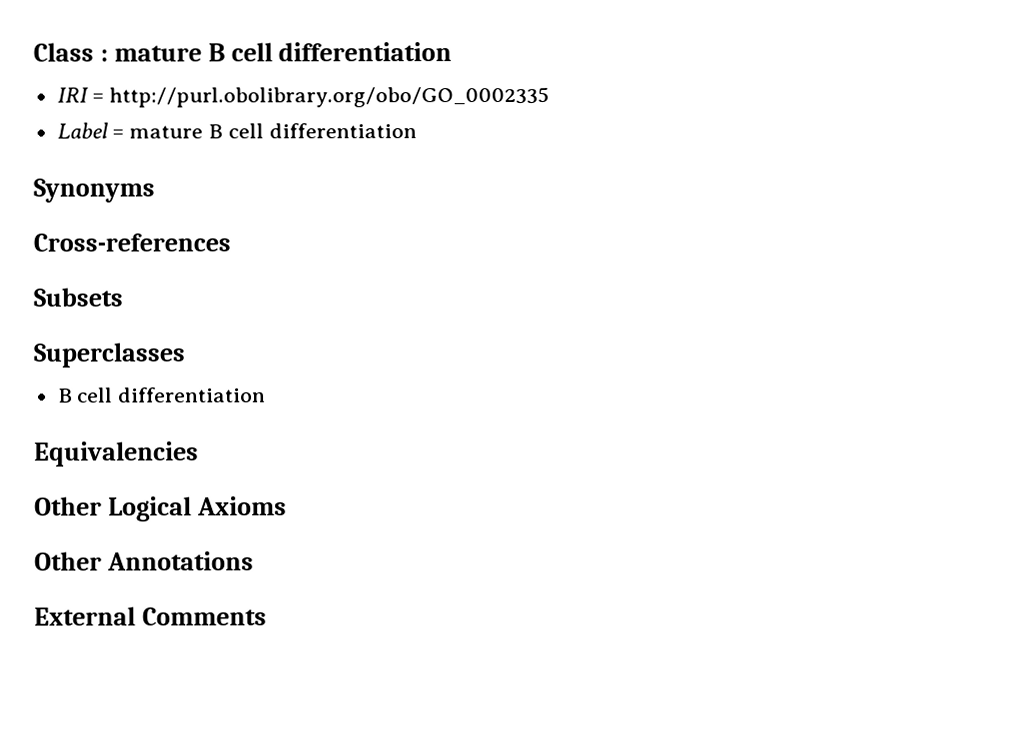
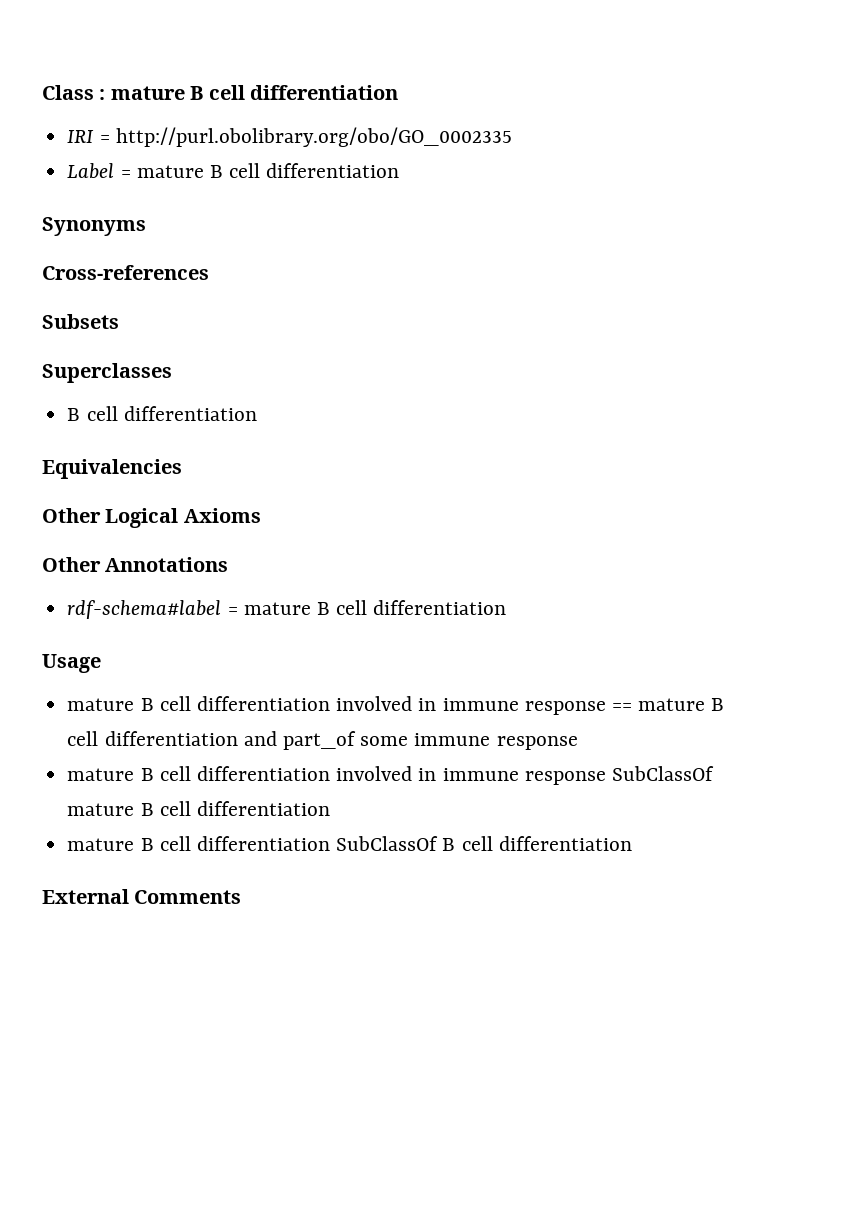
+ rdf-schema#label = mature B cell differentiation
+ Usage
+ mature B cell differentiation involved in immune response == mature B cell differentiation and part_of some immune response
+ mature B cell differentiation involved in immune response SubClassOf mature B cell differentiation
+ mature B cell differentiation SubClassOf B cell differentiation

